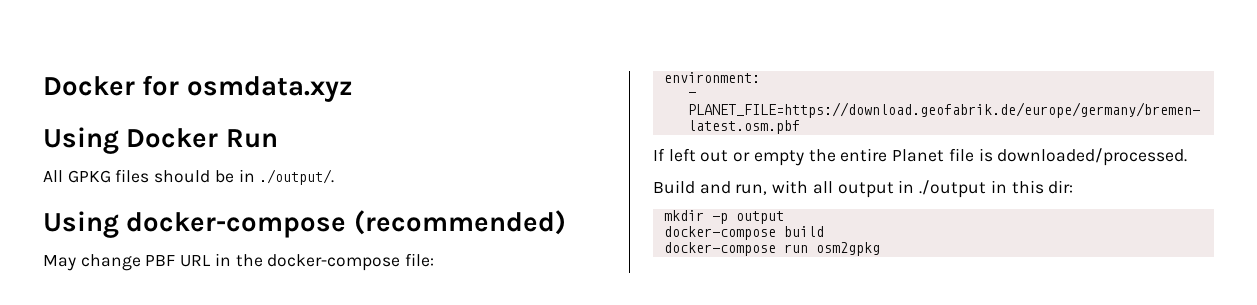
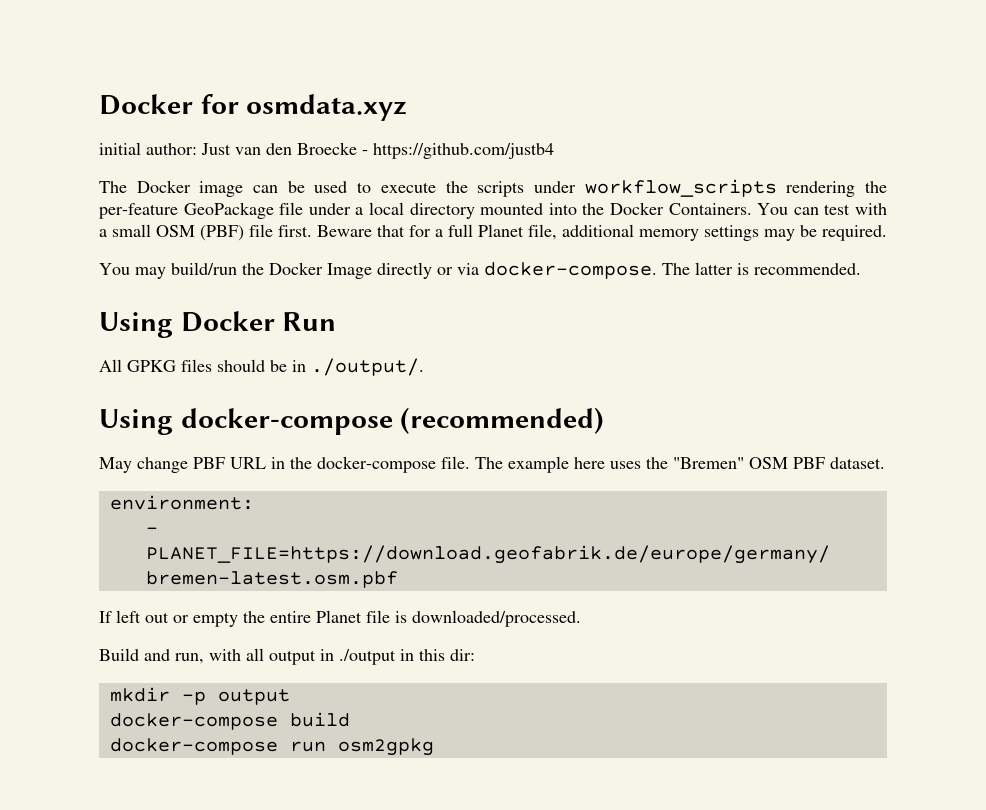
+ initial author: Just van den Broecke - https://github.com/justb4
+ The Docker image can be used to execute the scripts under workflow_scripts rendering the per-feature GeoPackage file under a local directory mounted into the Docker Containers. You can test with a small OSM (PBF) file first. Beware that for a full Planet file, additional memory settings may be required.
+ You may build/run the Docker Image directly or via docker-compose. The latter is recommended.
- May change PBF URL in the docker-compose file:
+ May change PBF URL in the docker-compose file. The example here uses the "Bremen" OSM PBF dataset.

